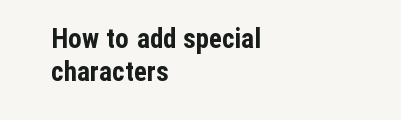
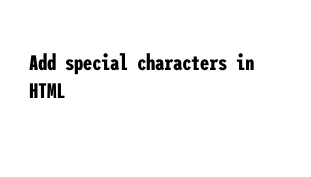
- How to add special characters
+ Add special characters in HTML

